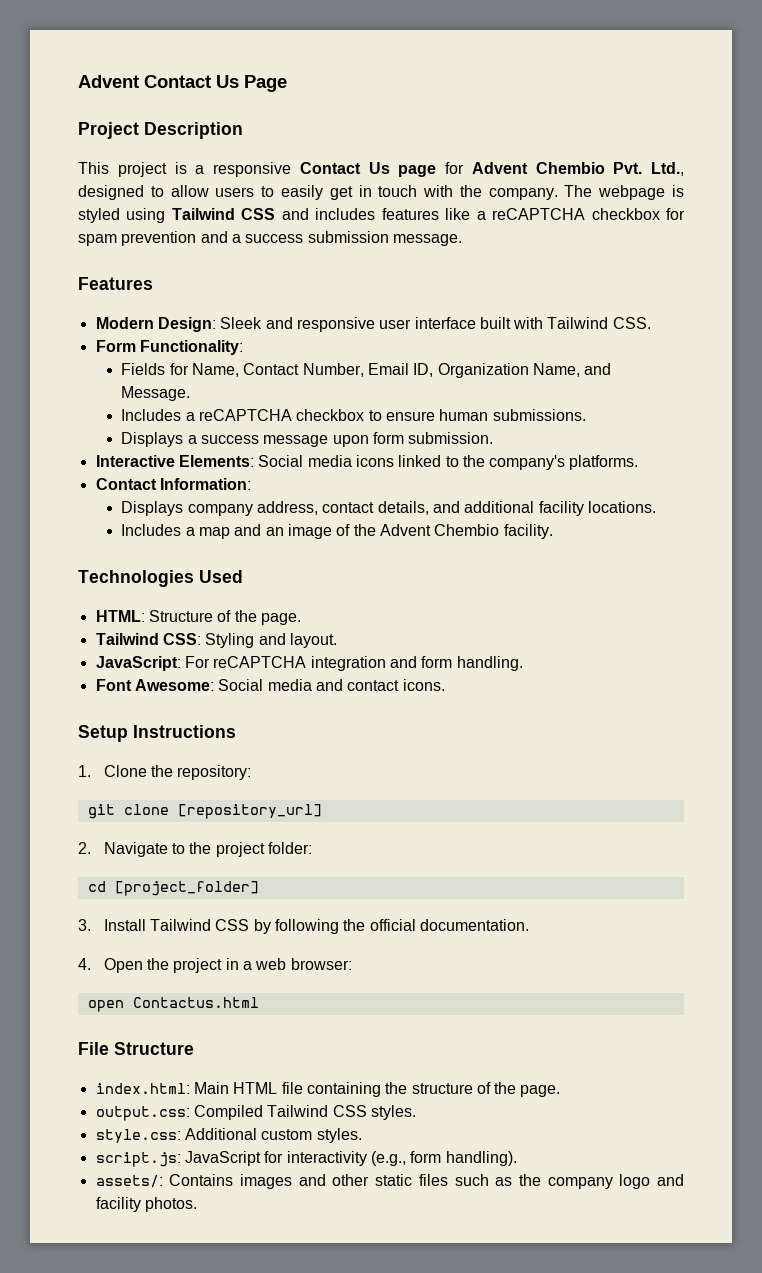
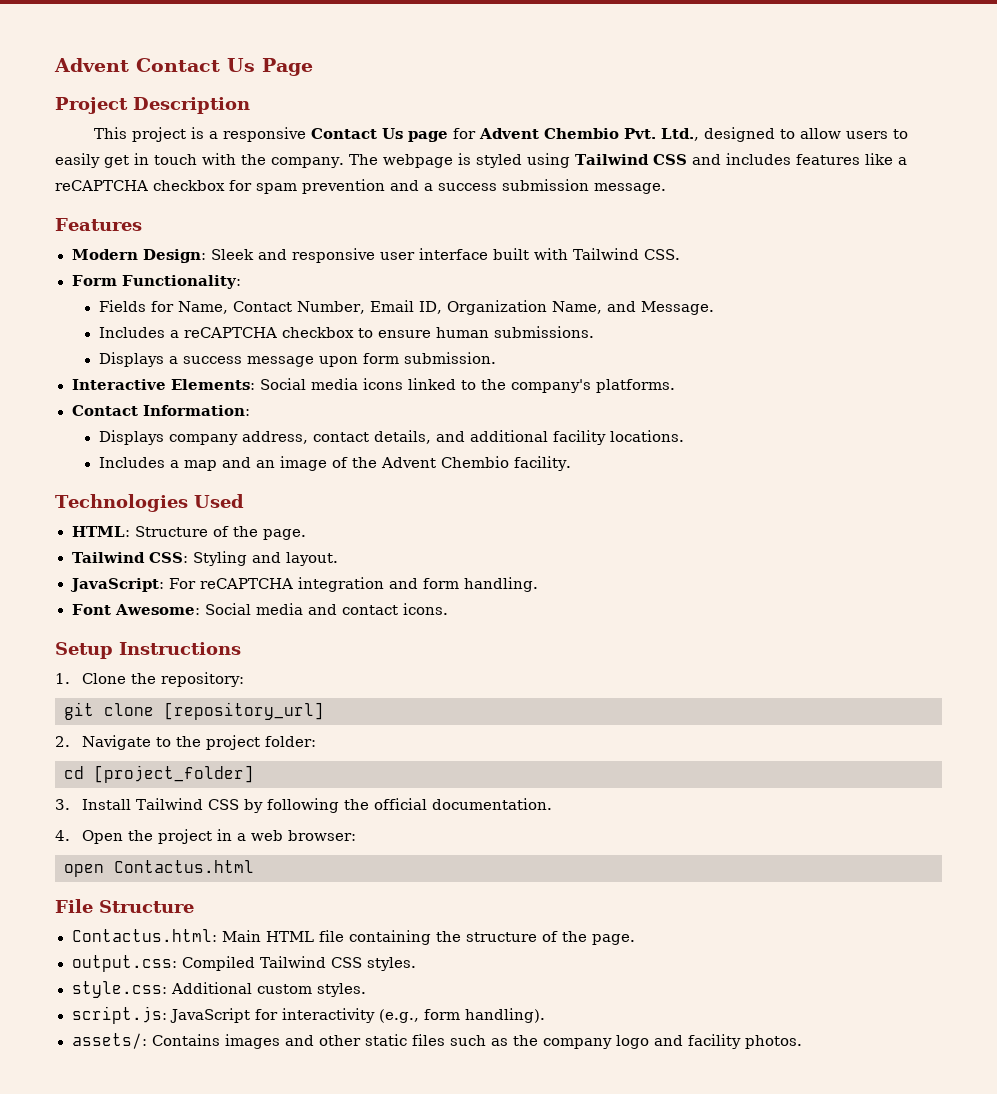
- index.html: Main HTML file containing the structure of the page.
+ Contactus.html: Main HTML file containing the structure of the page.

